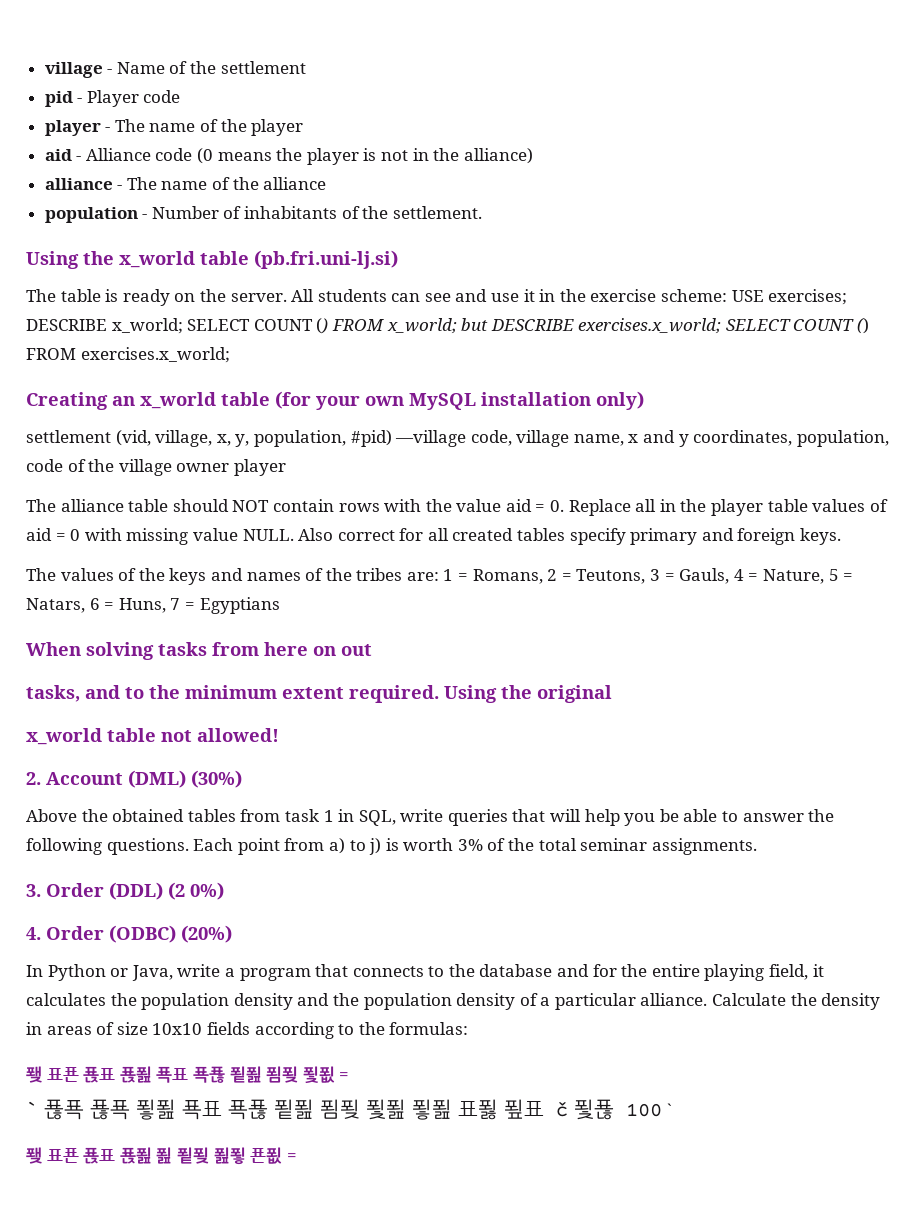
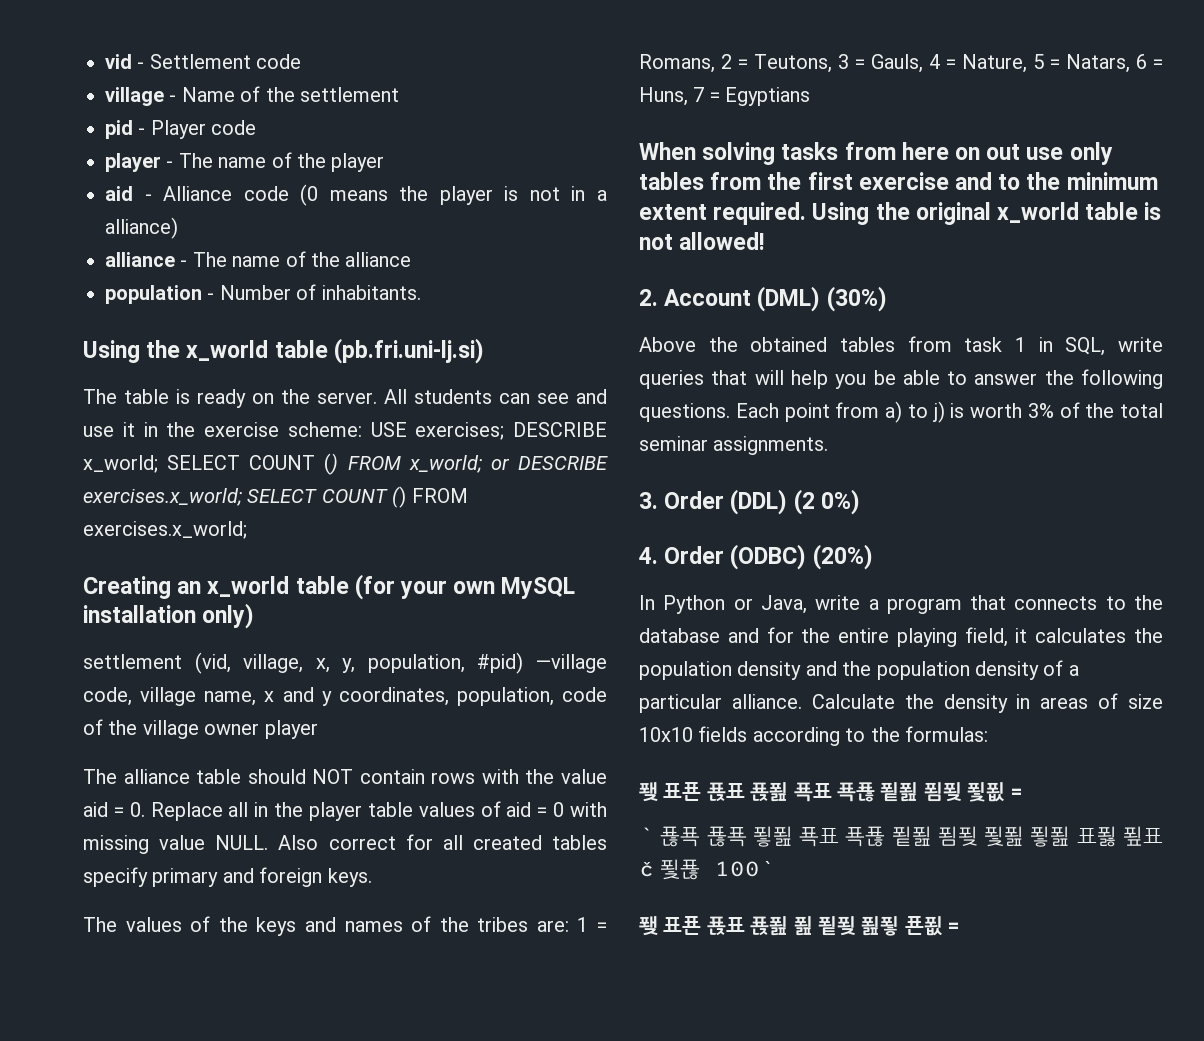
+ vid - Settlement code
- aid - Alliance code (0 means the player is not in the alliance)
+ aid - Alliance code (0 means the player is not in a alliance)
- population - Number of inhabitants of the settlement.
+ population - Number of inhabitants.
- All students can see and use it in the exercise scheme: USE exercises; DESCRIBE x_world; SELECT COUNT () FROM x_world; but DESCRIBE exercises.x_world; SELECT COUNT () FROM exercises.x_world;
+ All students can see and use it in the exercise scheme: USE exercises; DESCRIBE x_world; SELECT COUNT () FROM x_world; or DESCRIBE exercises.x_world; SELECT COUNT () FROM exercises.x_world;
- When solving tasks from here on out
- tasks, and to the minimum extent required.
+ When solving tasks from here on out use only tables from the first exercise and to the minimum extent required.
- Using the original
- x_world table not allowed!
+ Using the original x_world table is not allowed!

